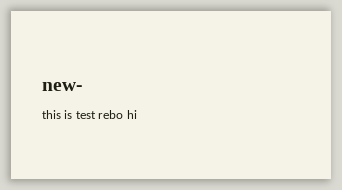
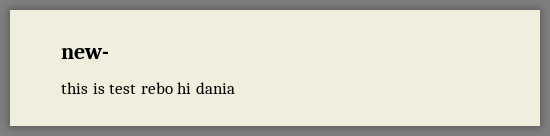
- this is test rebo hi
+ this is test rebo hi dania

